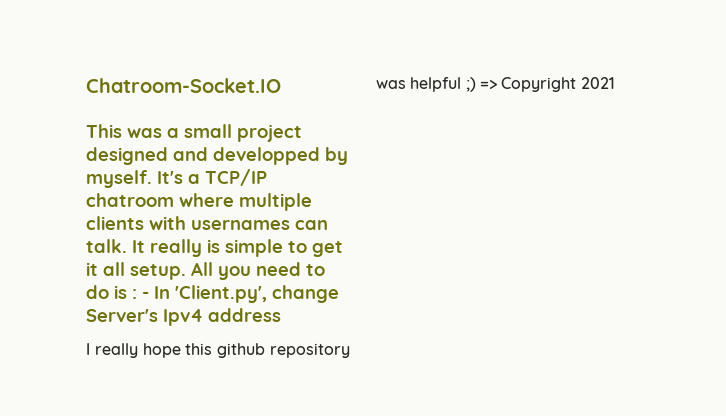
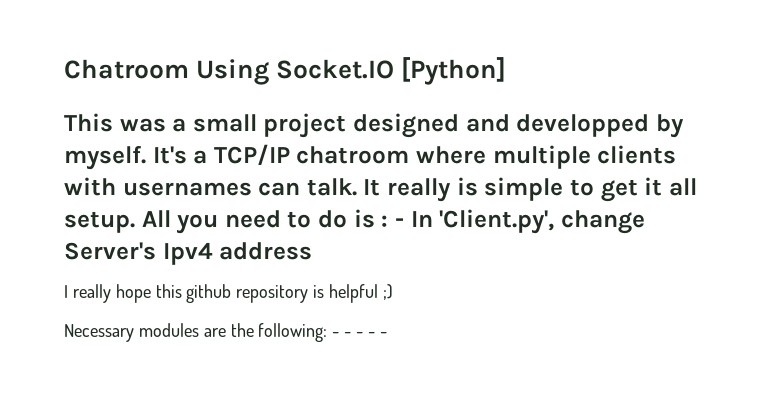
- Chatroom-Socket.IO
+ Chatroom Using Socket.IO [Python]
- I really hope this github repository was helpful ;) => Copyright 2021
+ I really hope this github repository is helpful ;)
+ Necessary modules are the following: - - - - -

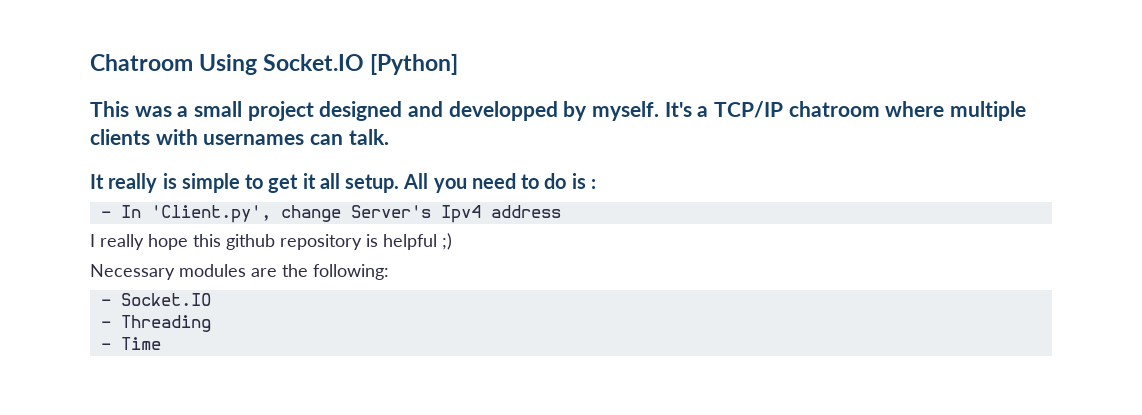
- It's a TCP/IP chatroom where multiple clients with usernames can talk. It really is simple to get it all setup.
+ It's a TCP/IP chatroom where multiple clients with usernames can talk.
+ It really is simple to get it all setup.
- All you need to do is : - In 'Client.py', change Server's Ipv4 address
+ All you need to do is :
+ - In 'Client.py', change Server's Ipv4 address
- Necessary modules are the following: - - - - -
+ Necessary modules are the following:
+ - Socket.IO
+ - Threading
+ - Time

